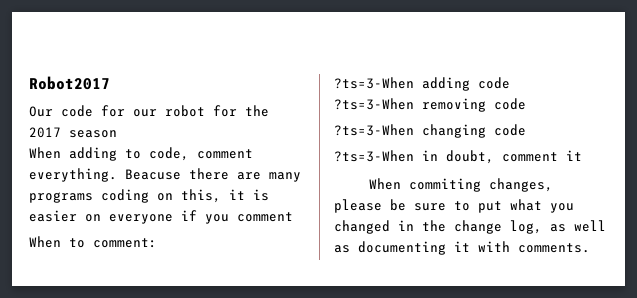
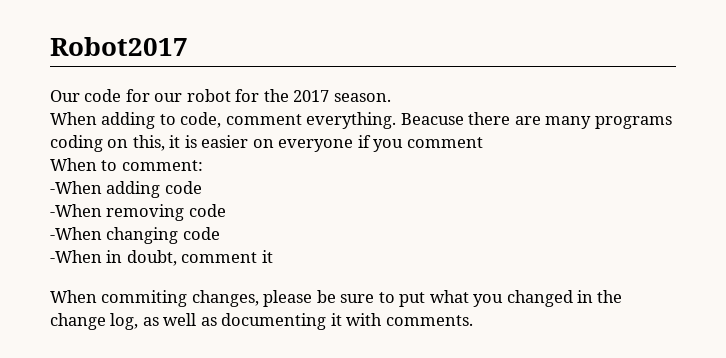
- Our code for our robot for the 2017 season
+ Our code for our robot for the 2017 season.
- ?ts=3-When adding code
+ -When adding code
- ?ts=3-When removing code
+ -When removing code
- ?ts=3-When changing code
+ -When changing code
- ?ts=3-When in doubt, comment it
+ -When in doubt, comment it

